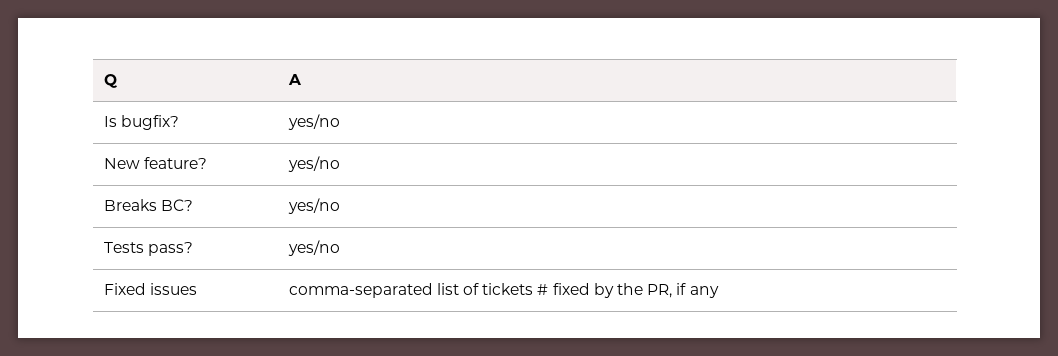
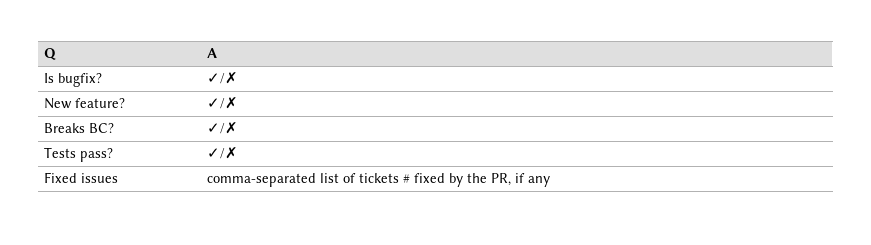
- Is bugfix? | yes/no
+ Is bugfix? | ✓/✗
- New feature? | yes/no
+ New feature? | ✓/✗
- Breaks BC? | yes/no
+ Breaks BC? | ✓/✗
- Tests pass? | yes/no
+ Tests pass? | ✓/✗

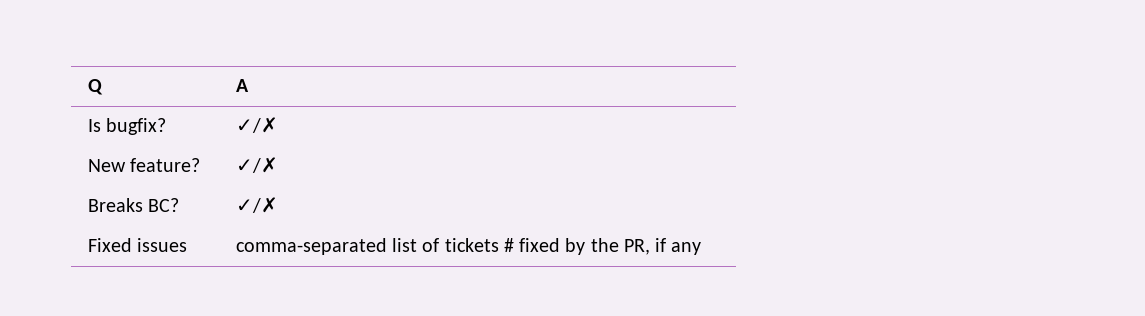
- Tests pass? | ✓/✗

